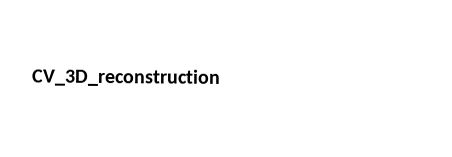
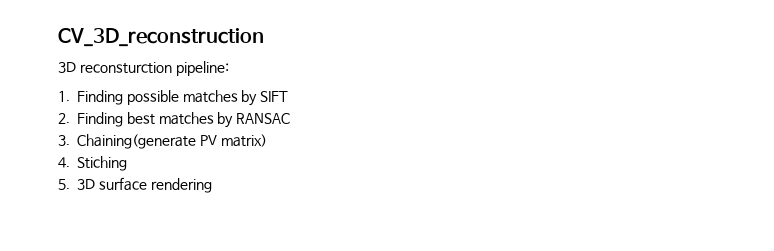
+ 3D reconsturction pipeline:
+ 1. Finding possible matches by SIFT
+ 2. Finding best matches by RANSAC
+ 3. Chaining(generate PV matrix)
+ 4. Stiching
+ 5. 3D surface rendering

